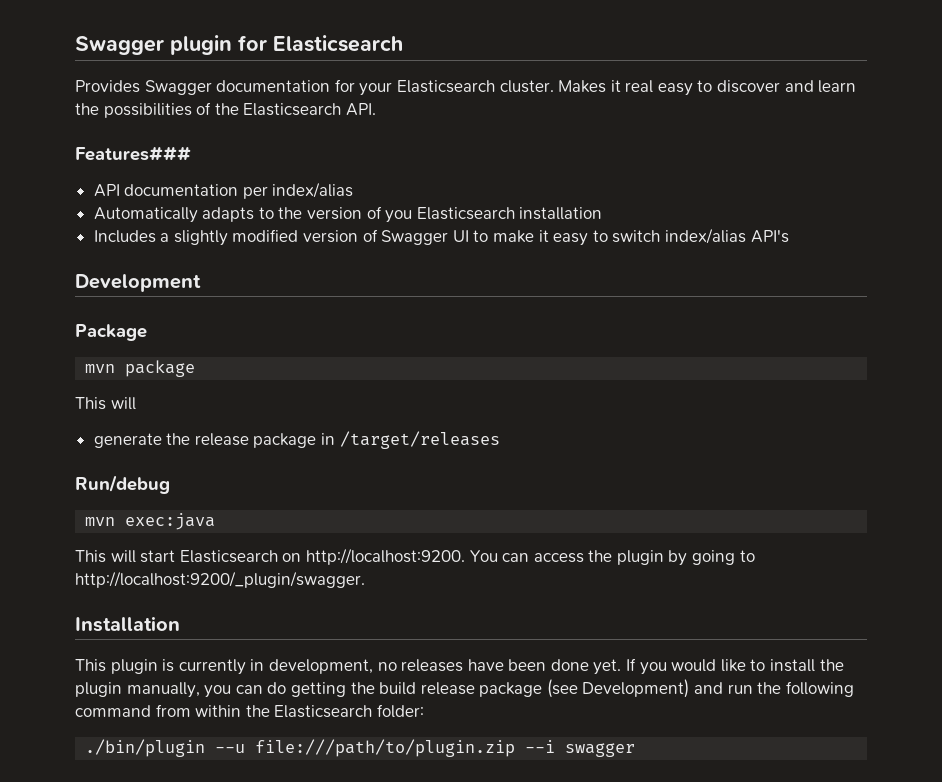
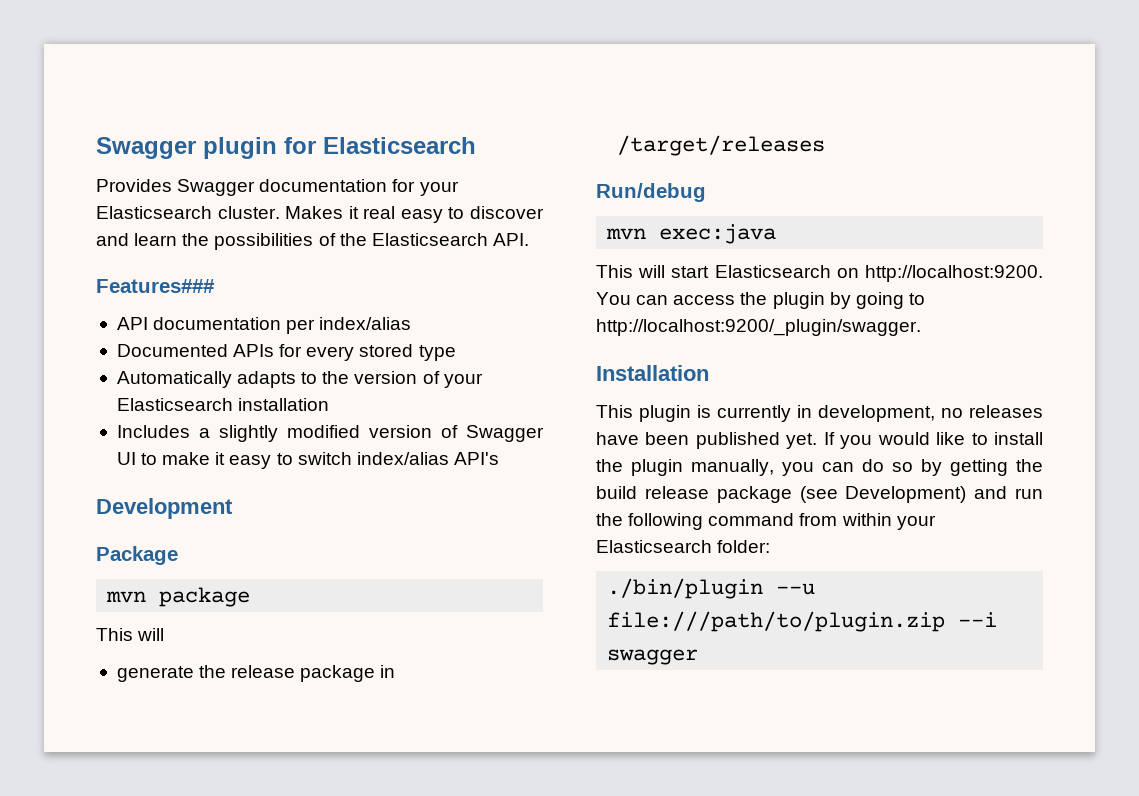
+ Documented APIs for every stored type
- Automatically adapts to the version of you Elasticsearch installation
+ Automatically adapts to the version of your Elasticsearch installation
- This plugin is currently in development, no releases have been done yet.
+ This plugin is currently in development, no releases have been published yet.
- If you would like to install the plugin manually, you can do getting the build release package (see Development) and run the following command from within the Elasticsearch folder:
+ If you would like to install the plugin manually, you can do so by getting the build release package (see Development) and run the following command from within your Elasticsearch folder:

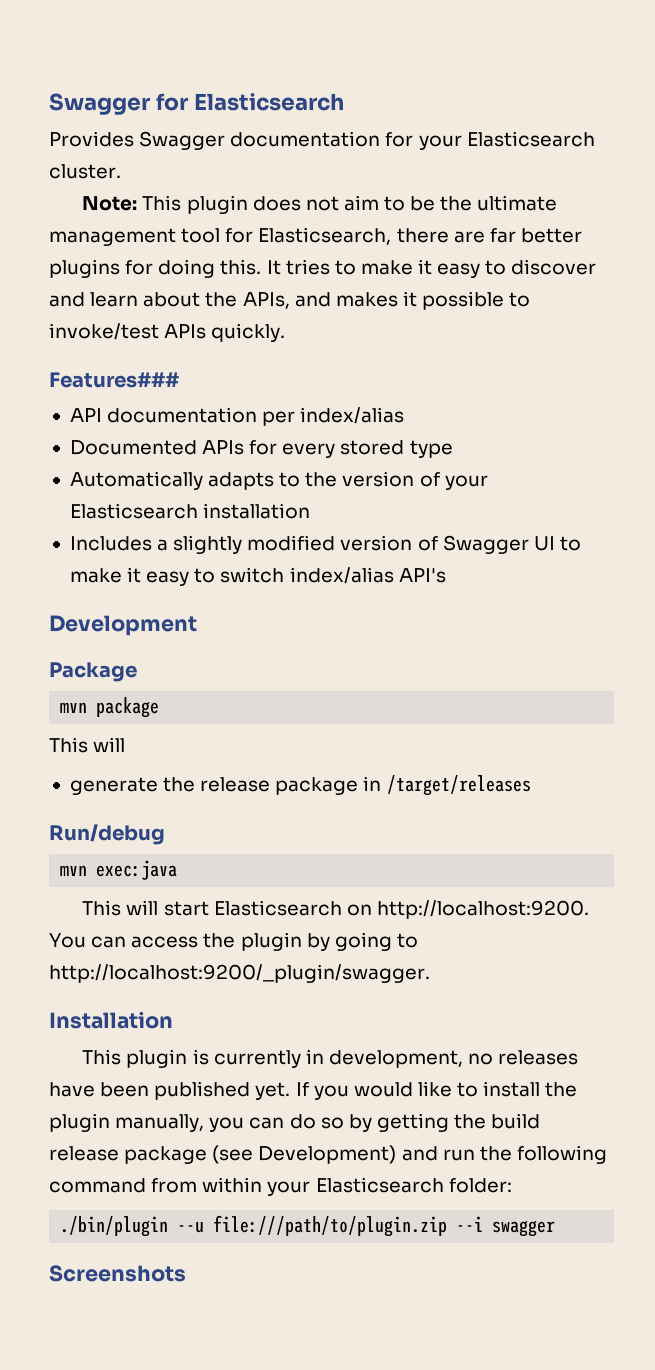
- Swagger plugin for Elasticsearch
+ Swagger for Elasticsearch
- Provides Swagger documentation for your Elasticsearch cluster. Makes it real easy to discover and learn the possibilities of the Elasticsearch API.
+ Provides Swagger documentation for your Elasticsearch cluster.
+ Note: This plugin does not aim to be the ultimate management tool for Elasticsearch, there are far better plugins for doing this. It tries to make it easy to discover and learn about the APIs, and makes it possible to invoke/test APIs quickly.
+ Screenshots

